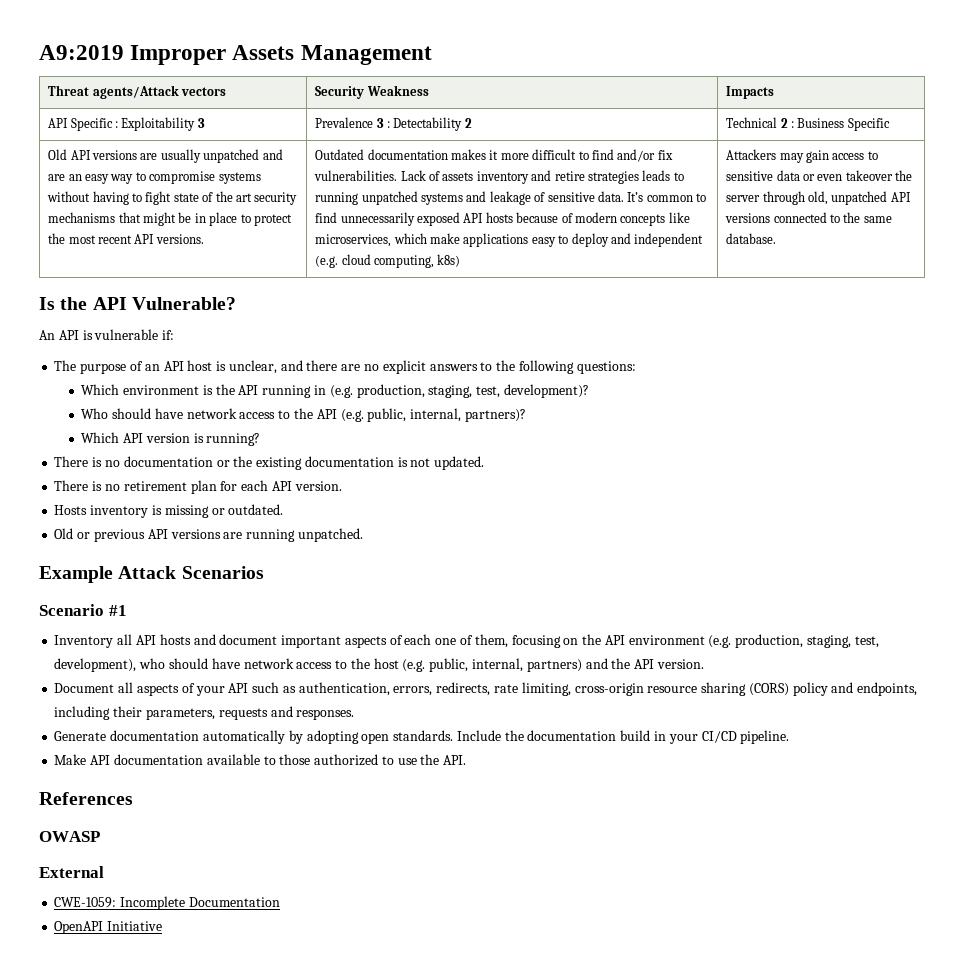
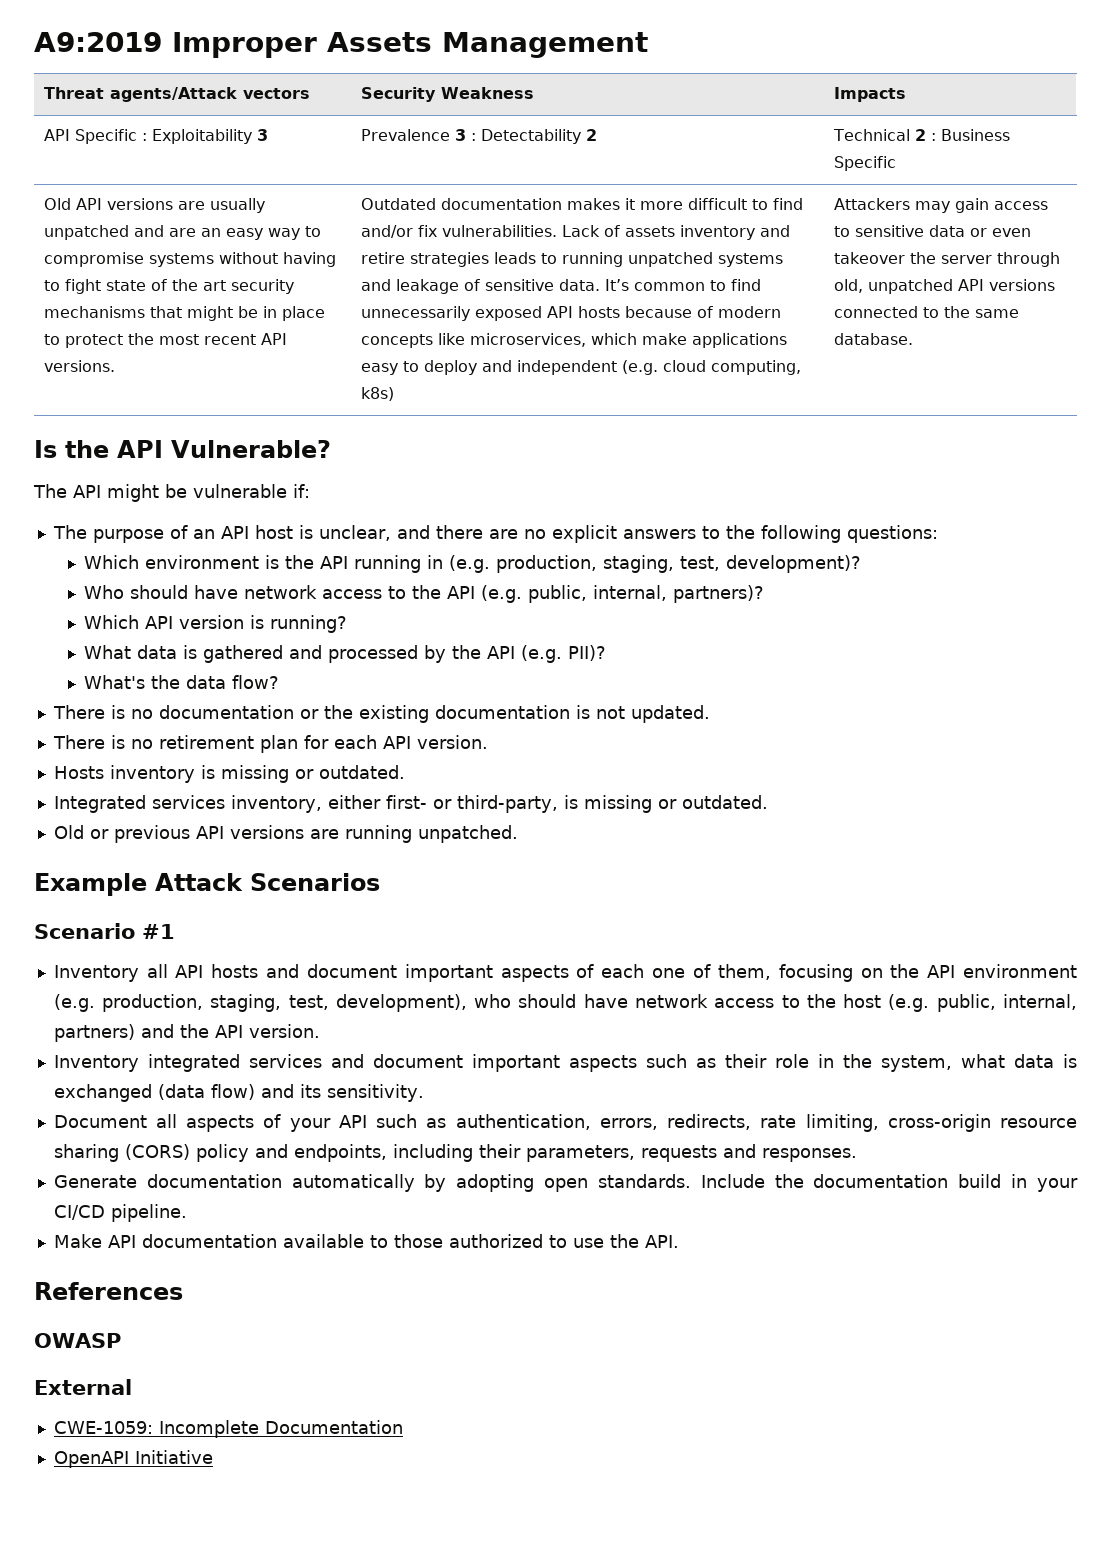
- An API is vulnerable if:
+ The API might be vulnerable if:
+ What data is gathered and processed by the API (e.g. PII)?
+ What's the data flow?
+ Integrated services inventory, either first- or third-party, is missing or outdated.
+ Inventory integrated services and document important aspects such as their role in the system, what data is exchanged (data flow) and its sensitivity.

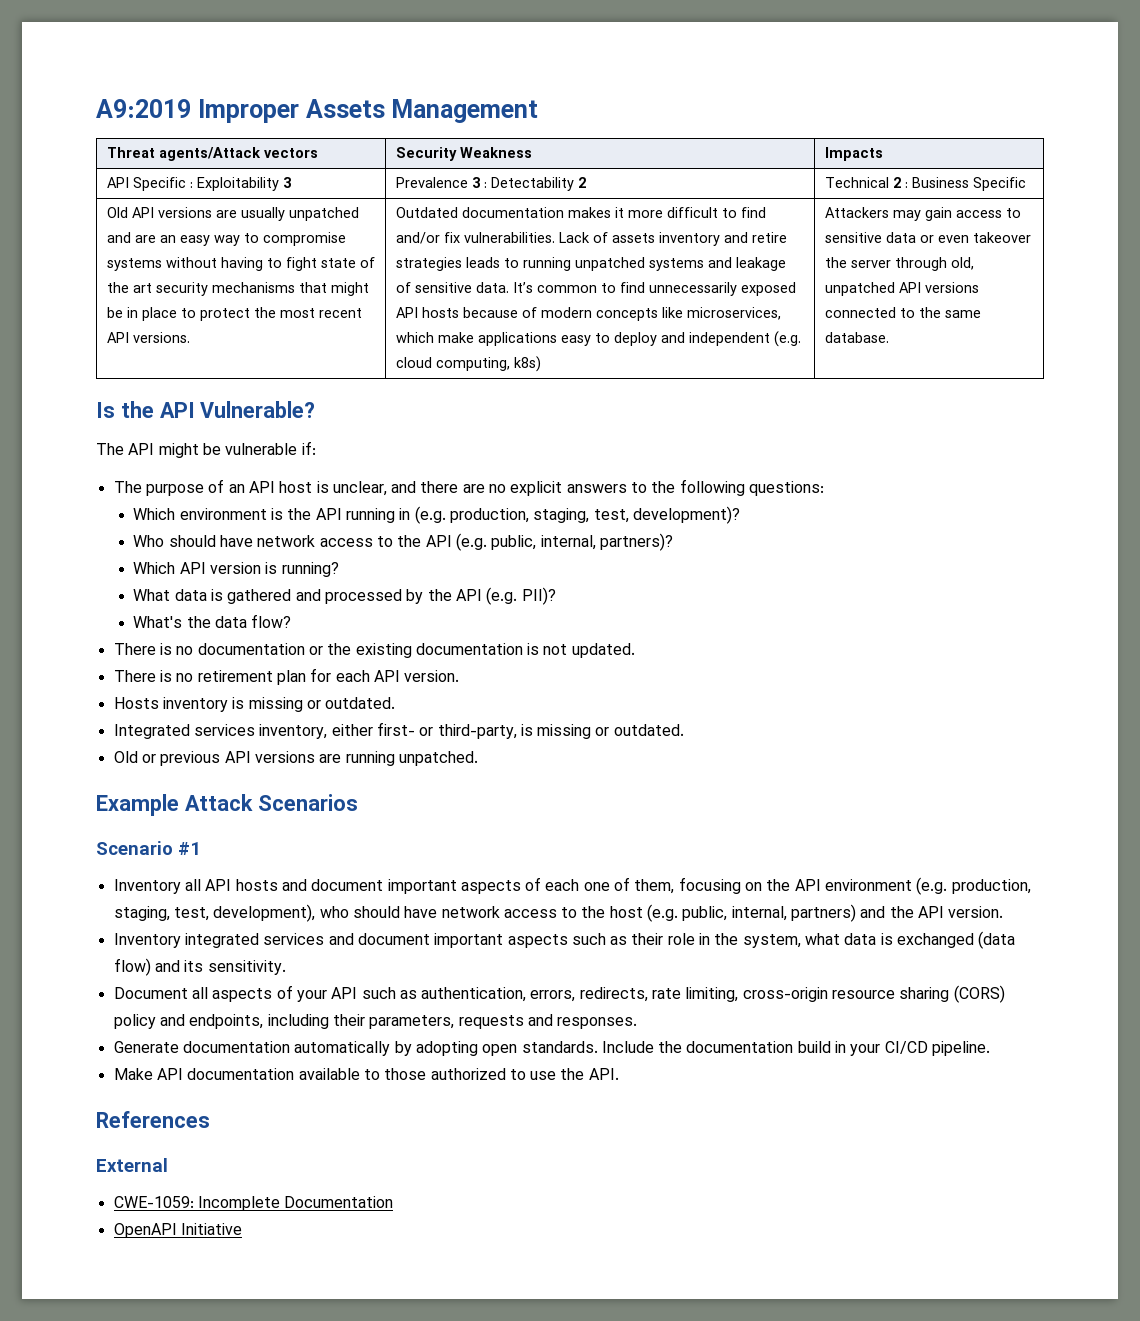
- OWASP

